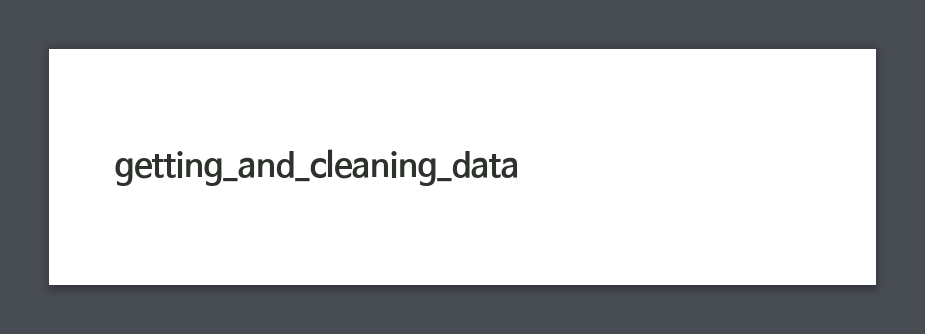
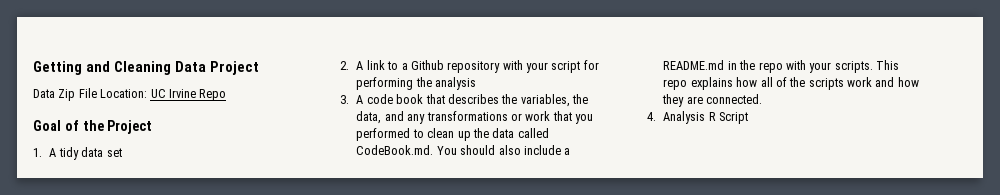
- getting_and_cleaning_data
+ Getting and Cleaning Data Project
+ Data Zip File Location: UC Irvine Repo
+ Goal of the Project
+ 1. A tidy data set
+ 2. A link to a Github repository with your script for performing the analysis
+ 3. A code book that describes the variables, the data, and any transformations or work that you performed to clean up the data called CodeBook.md. You should also include a README.md in the repo with your scripts. This repo explains how all of the scripts work and how they are connected.
+ 4. Analysis R Script

